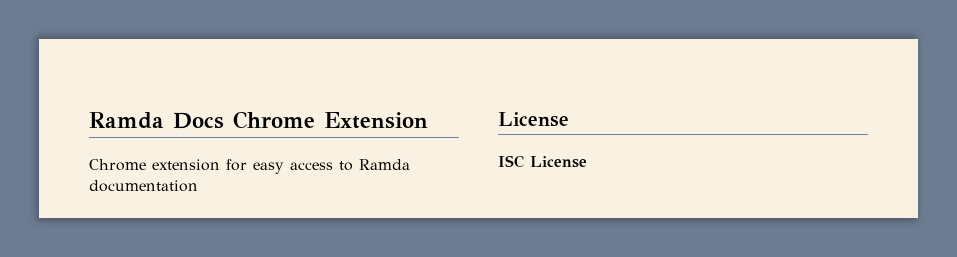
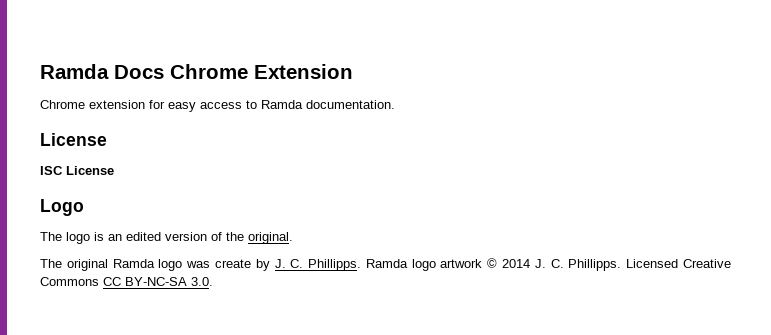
- Chrome extension for easy access to Ramda documentation
+ Chrome extension for easy access to Ramda documentation.
+ Logo
+ The logo is an edited version of the original.
+ The original Ramda logo was create by J. C. Phillipps. Ramda logo artwork © 2014 J. C. Phillipps. Licensed Creative Commons CC BY-NC-SA 3.0.

